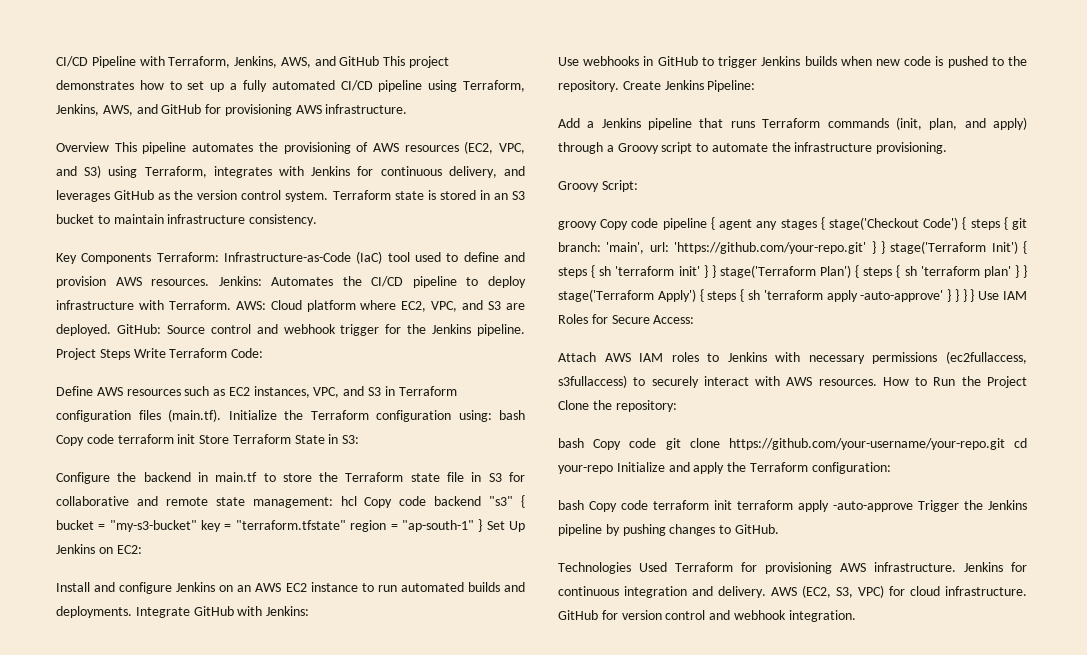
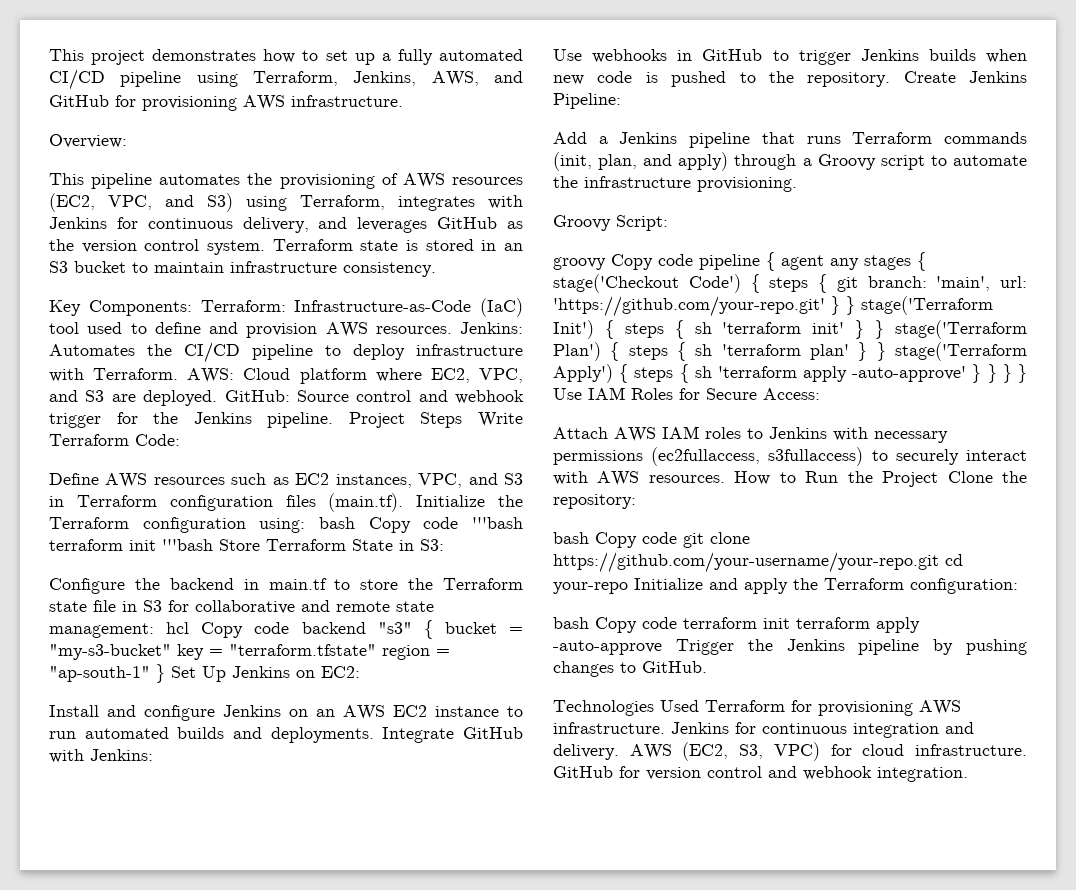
- CI/CD Pipeline with Terraform, Jenkins, AWS, and GitHub This project demonstrates how to set up a fully automated CI/CD pipeline using Terraform, Jenkins, AWS, and GitHub for provisioning AWS infrastructure.
+ This project demonstrates how to set up a fully automated CI/CD pipeline using Terraform, Jenkins, AWS, and GitHub for provisioning AWS infrastructure.
- Overview This pipeline automates the provisioning of AWS resources (EC2, VPC, and S3) using Terraform, integrates with Jenkins for continuous delivery, and leverages GitHub as the version control system.
+ Overview:
+ This pipeline automates the provisioning of AWS resources (EC2, VPC, and S3) using Terraform, integrates with Jenkins for continuous delivery, and leverages GitHub as the version control system.
- Key Components Terraform: Infrastructure-as-Code (IaC) tool used to define and provision AWS resources.
+ Key Components: Terraform: Infrastructure-as-Code (IaC) tool used to define and provision AWS resources.
- Define AWS resources such as EC2 instances, VPC, and S3 in Terraform configuration files (main.tf). Initialize the Terraform configuration using: bash Copy code terraform init Store Terraform State in S3:
+ Define AWS resources such as EC2 instances, VPC, and S3 in Terraform configuration files (main.tf). Initialize the Terraform configuration using: bash Copy code '''bash terraform init '''bash Store Terraform State in S3:

